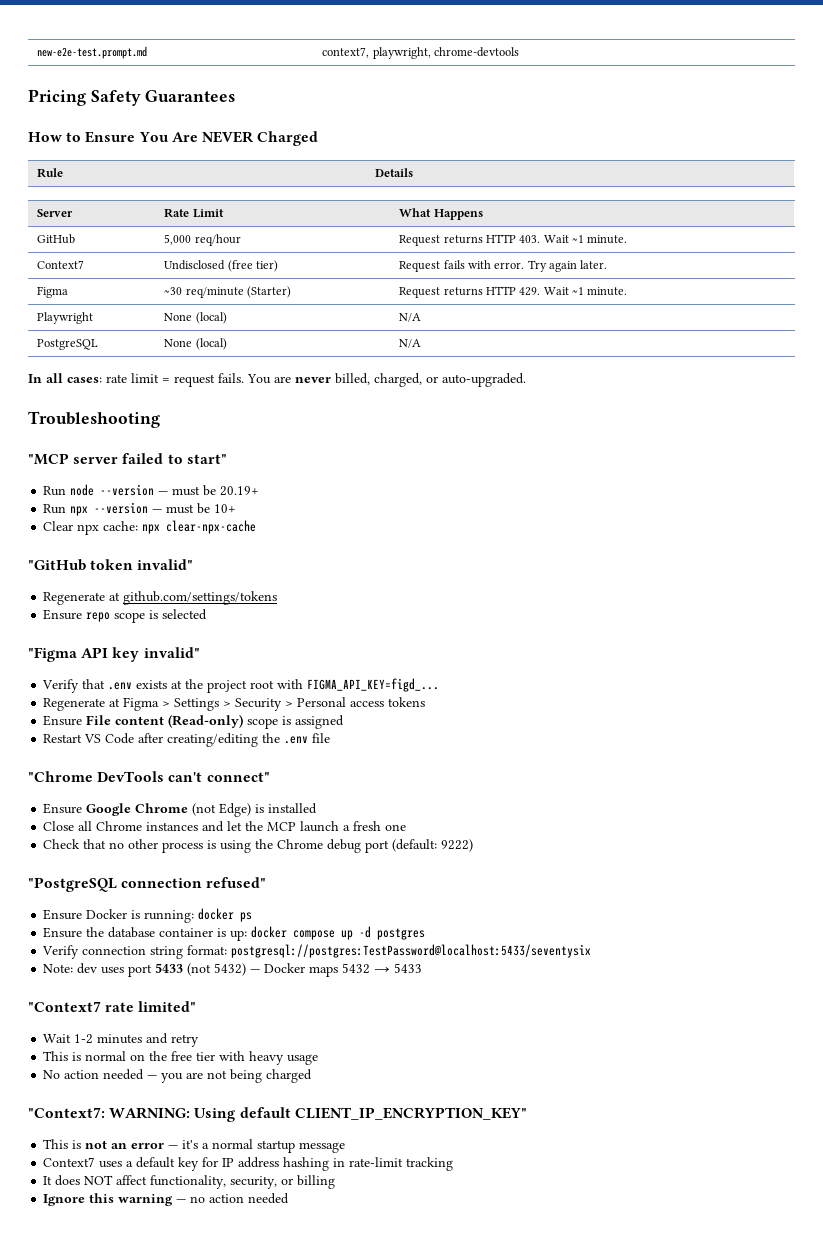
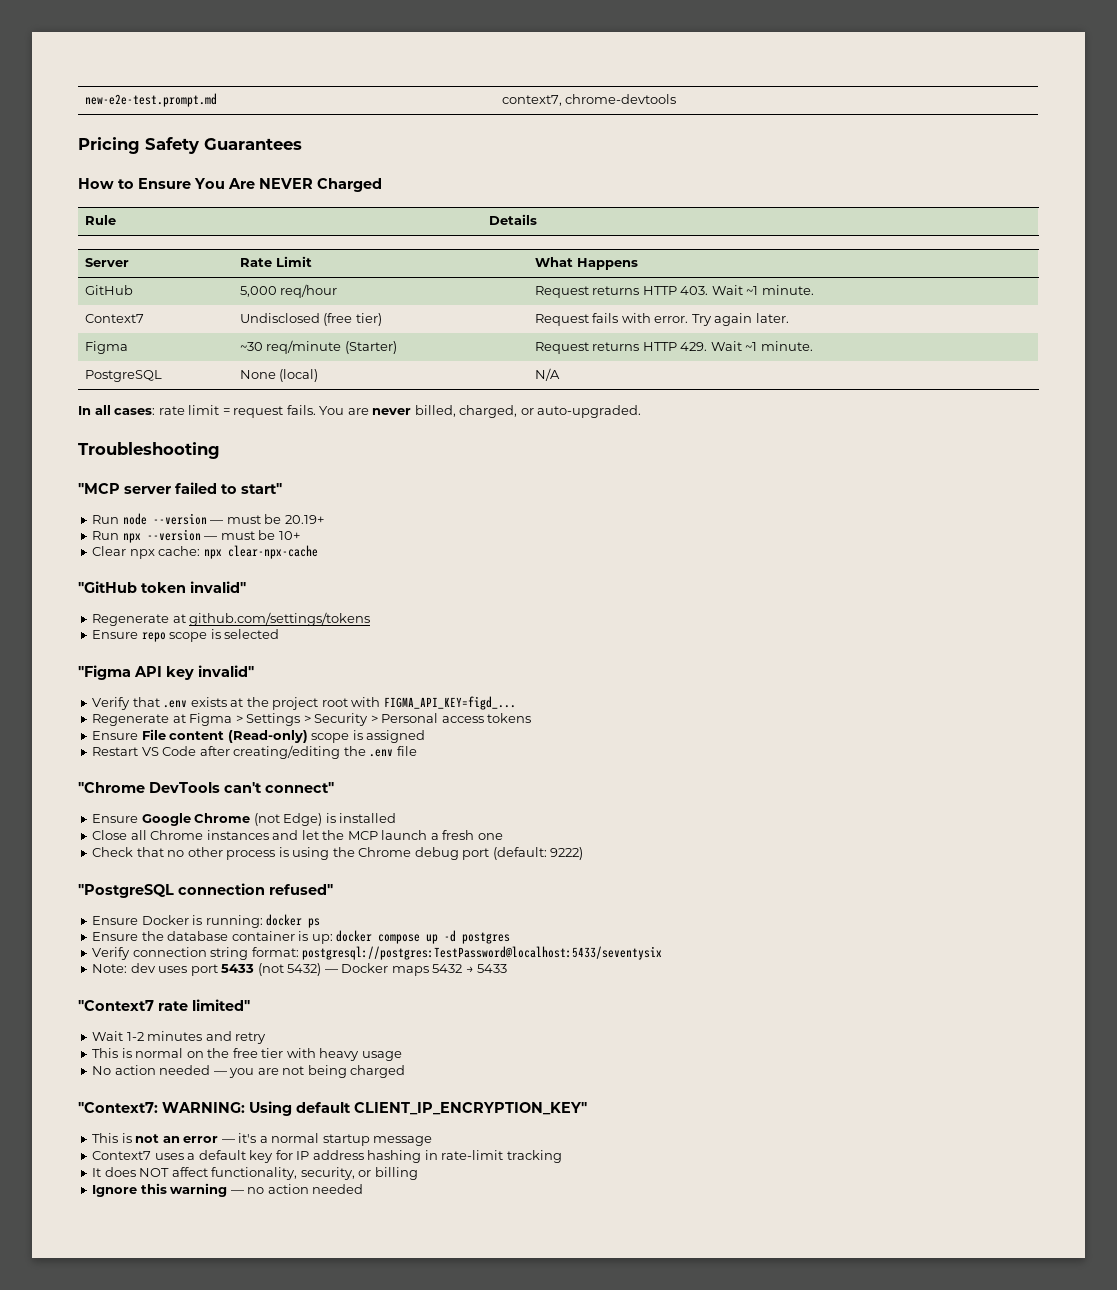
- new-e2e-test.prompt.md | context7, playwright, chrome-devtools
+ new-e2e-test.prompt.md | context7, chrome-devtools
- Playwright | None (local) | N/A

